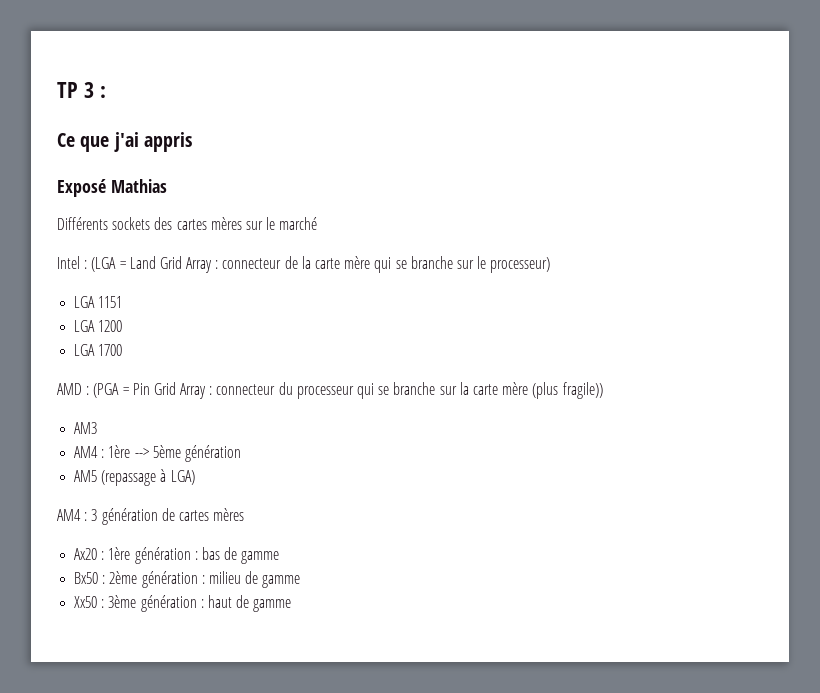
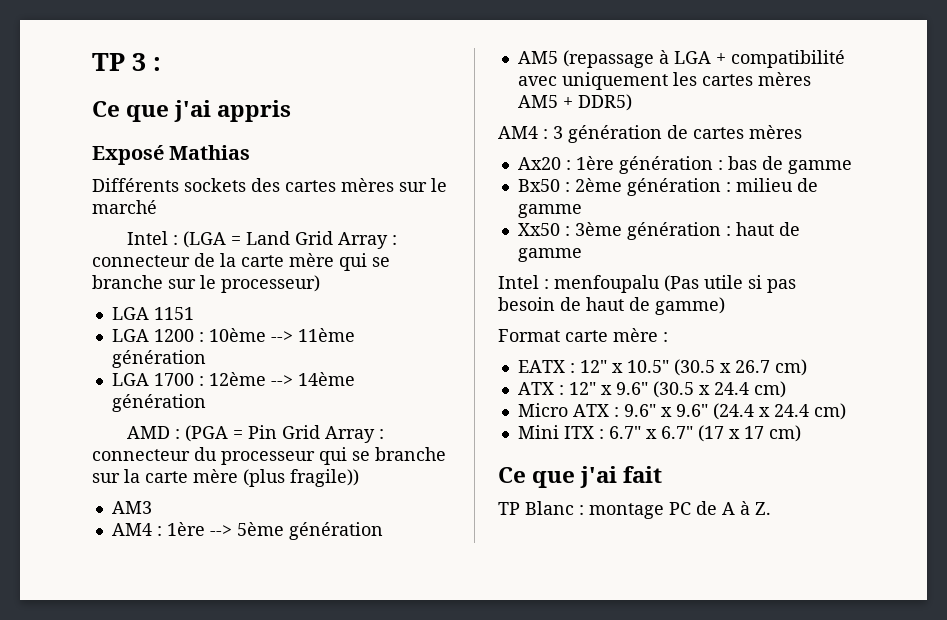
- LGA 1200
- LGA 1700
+ LGA 1200 : 10ème --> 11ème génération
+ LGA 1700 : 12ème --> 14ème génération
- AM5 (repassage à LGA)
+ AM5 (repassage à LGA + compatibilité avec uniquement les cartes mères AM5 + DDR5)
+ Intel : menfoupalu (Pas utile si pas besoin de haut de gamme)
+ Format carte mère :
+ EATX : 12" x 10.5" (30.5 x 26.7 cm)
+ ATX : 12" x 9.6" (30.5 x 24.4 cm)
+ Micro ATX : 9.6" x 9.6" (24.4 x 24.4 cm)
+ Mini ITX : 6.7" x 6.7" (17 x 17 cm)
+ Ce que j'ai fait
+ TP Blanc : montage PC de A à Z.

